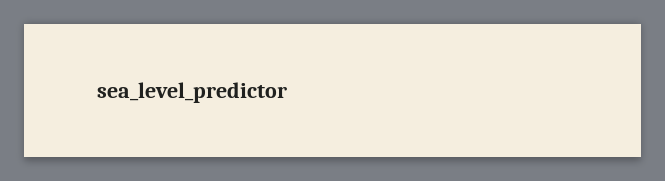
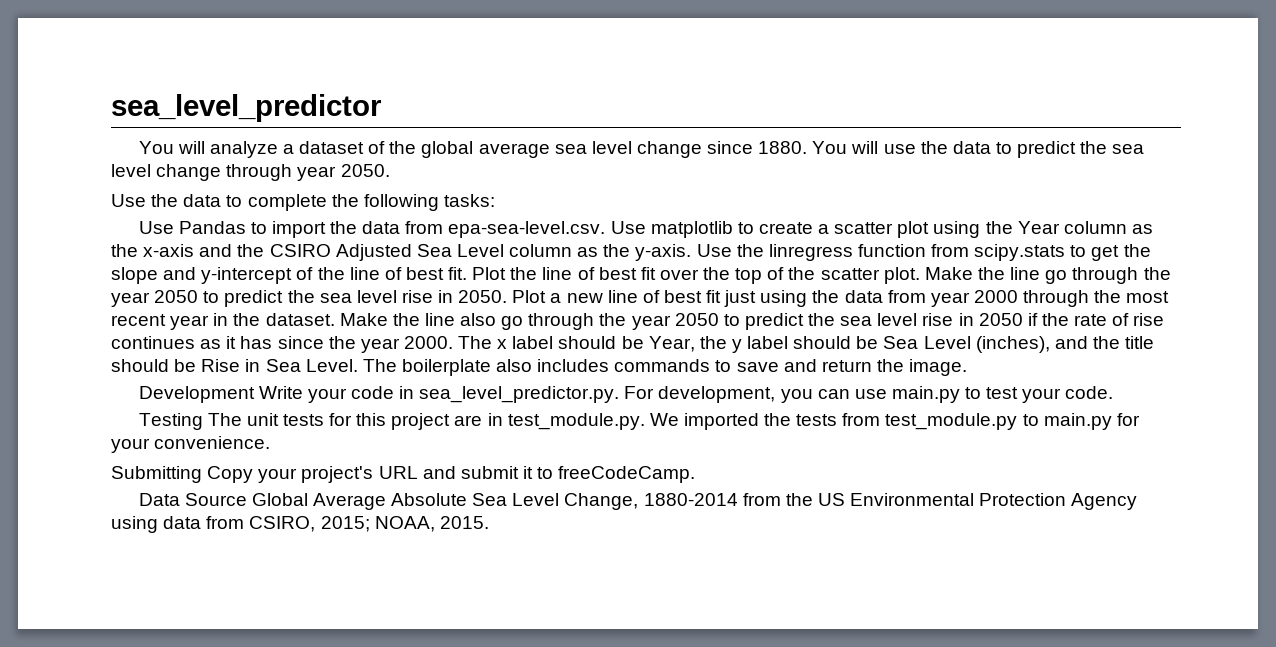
+ You will analyze a dataset of the global average sea level change since 1880. You will use the data to predict the sea level change through year 2050.
+ Use the data to complete the following tasks:
+ Use Pandas to import the data from epa-sea-level.csv. Use matplotlib to create a scatter plot using the Year column as the x-axis and the CSIRO Adjusted Sea Level column as the y-axis. Use the linregress function from scipy.stats to get the slope and y-intercept of the line of best fit. Plot the line of best fit over the top of the scatter plot. Make the line go through the year 2050 to predict the sea level rise in 2050. Plot a new line of best fit just using the data from year 2000 through the most recent year in the dataset. Make the line also go through the year 2050 to predict the sea level rise in 2050 if the rate of rise continues as it has since the year 2000. The x label should be Year, the y label should be Sea Level (inches), and the title should be Rise in Sea Level. The boilerplate also includes commands to save and return the image.
+ Development Write your code in sea_level_predictor.py. For development, you can use main.py to test your code.
+ Testing The unit tests for this project are in test_module.py. We imported the tests from test_module.py to main.py for your convenience.
+ Submitting Copy your project's URL and submit it to freeCodeCamp.
+ Data Source Global Average Absolute Sea Level Change, 1880-2014 from the US Environmental Protection Agency using data from CSIRO, 2015; NOAA, 2015.

